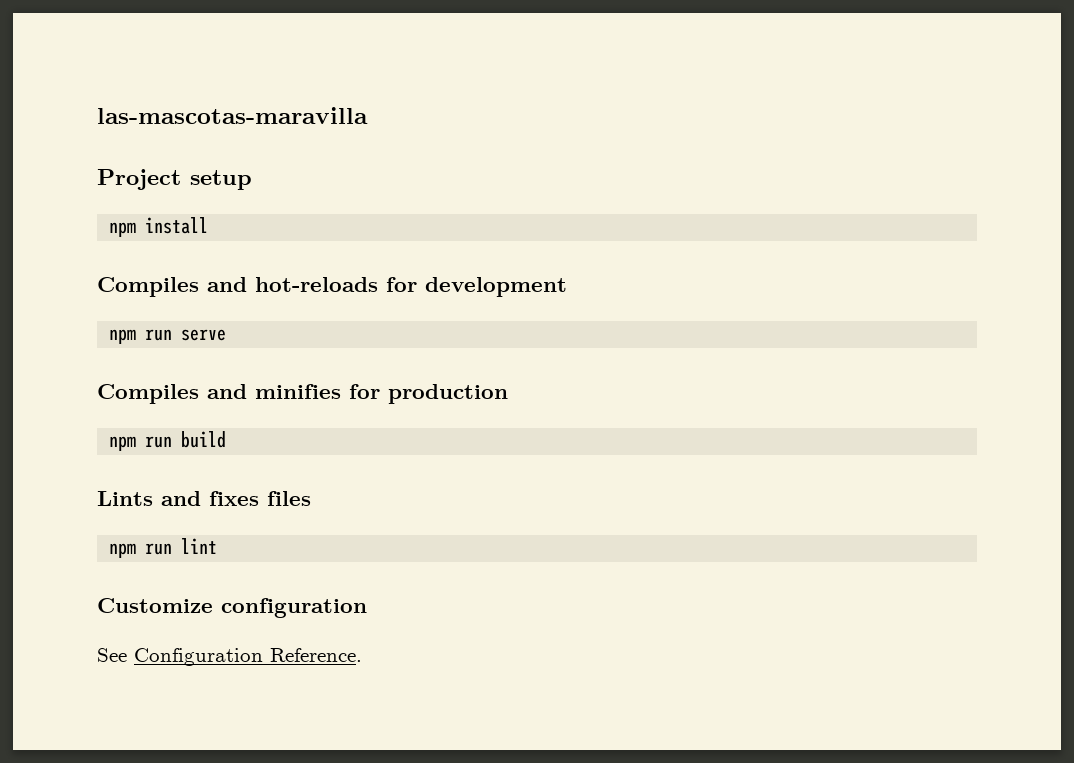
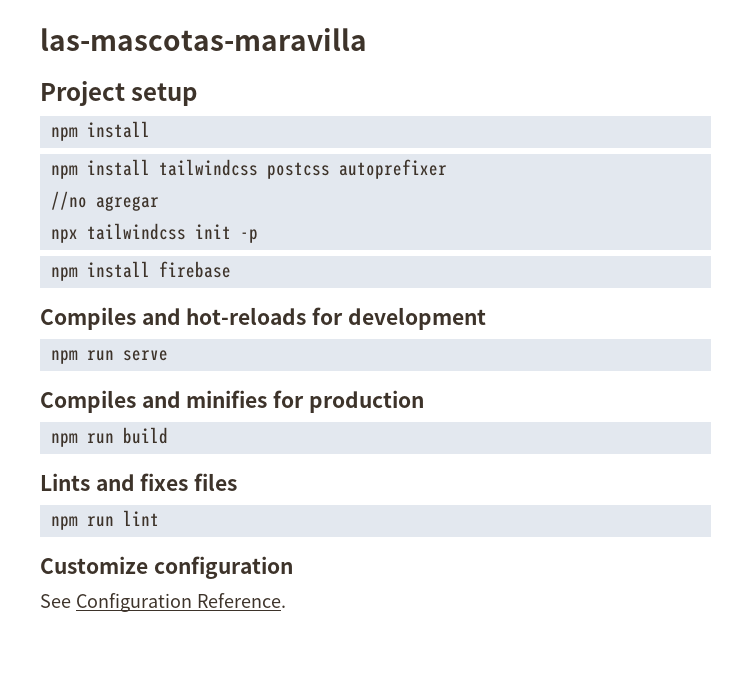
+ npm install tailwindcss postcss autoprefixer
+ //no agregar
+ npx tailwindcss init -p
+ npm install firebase

